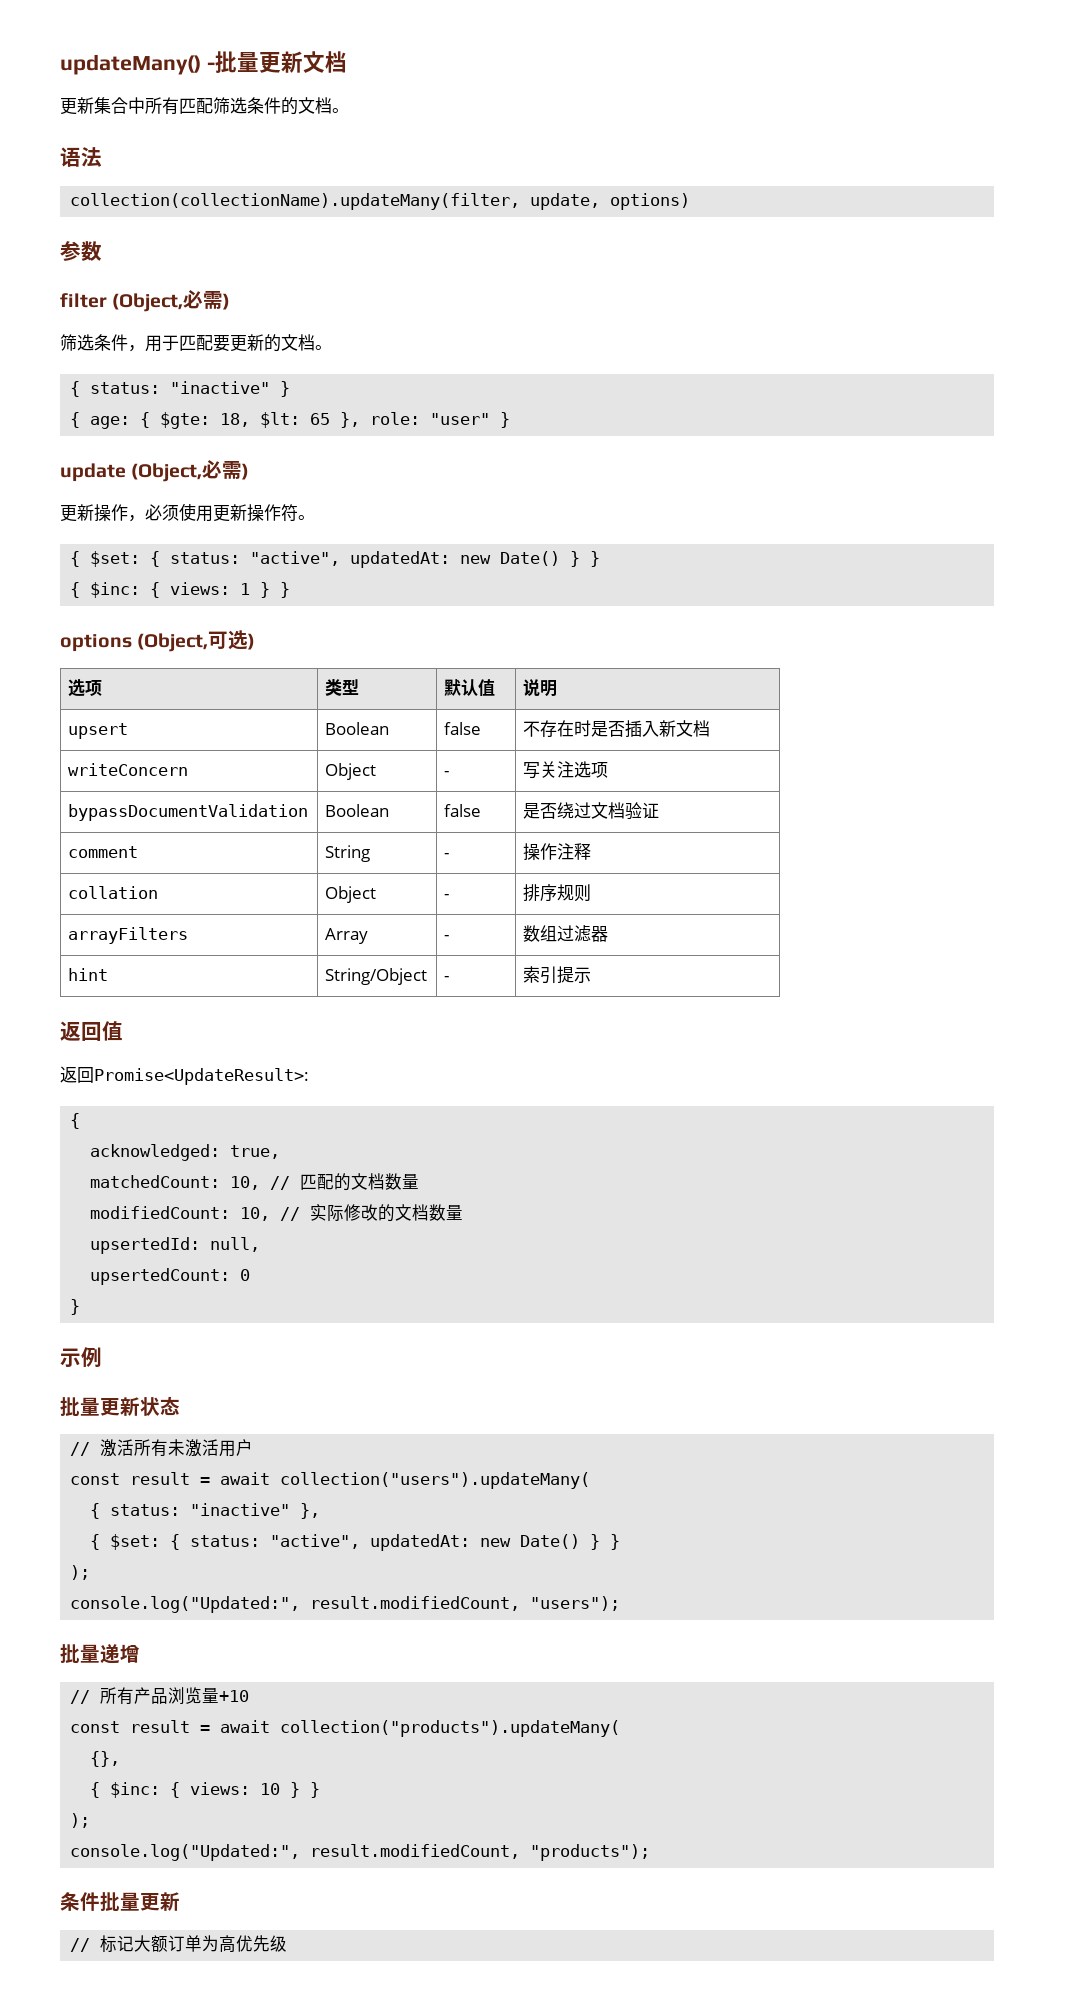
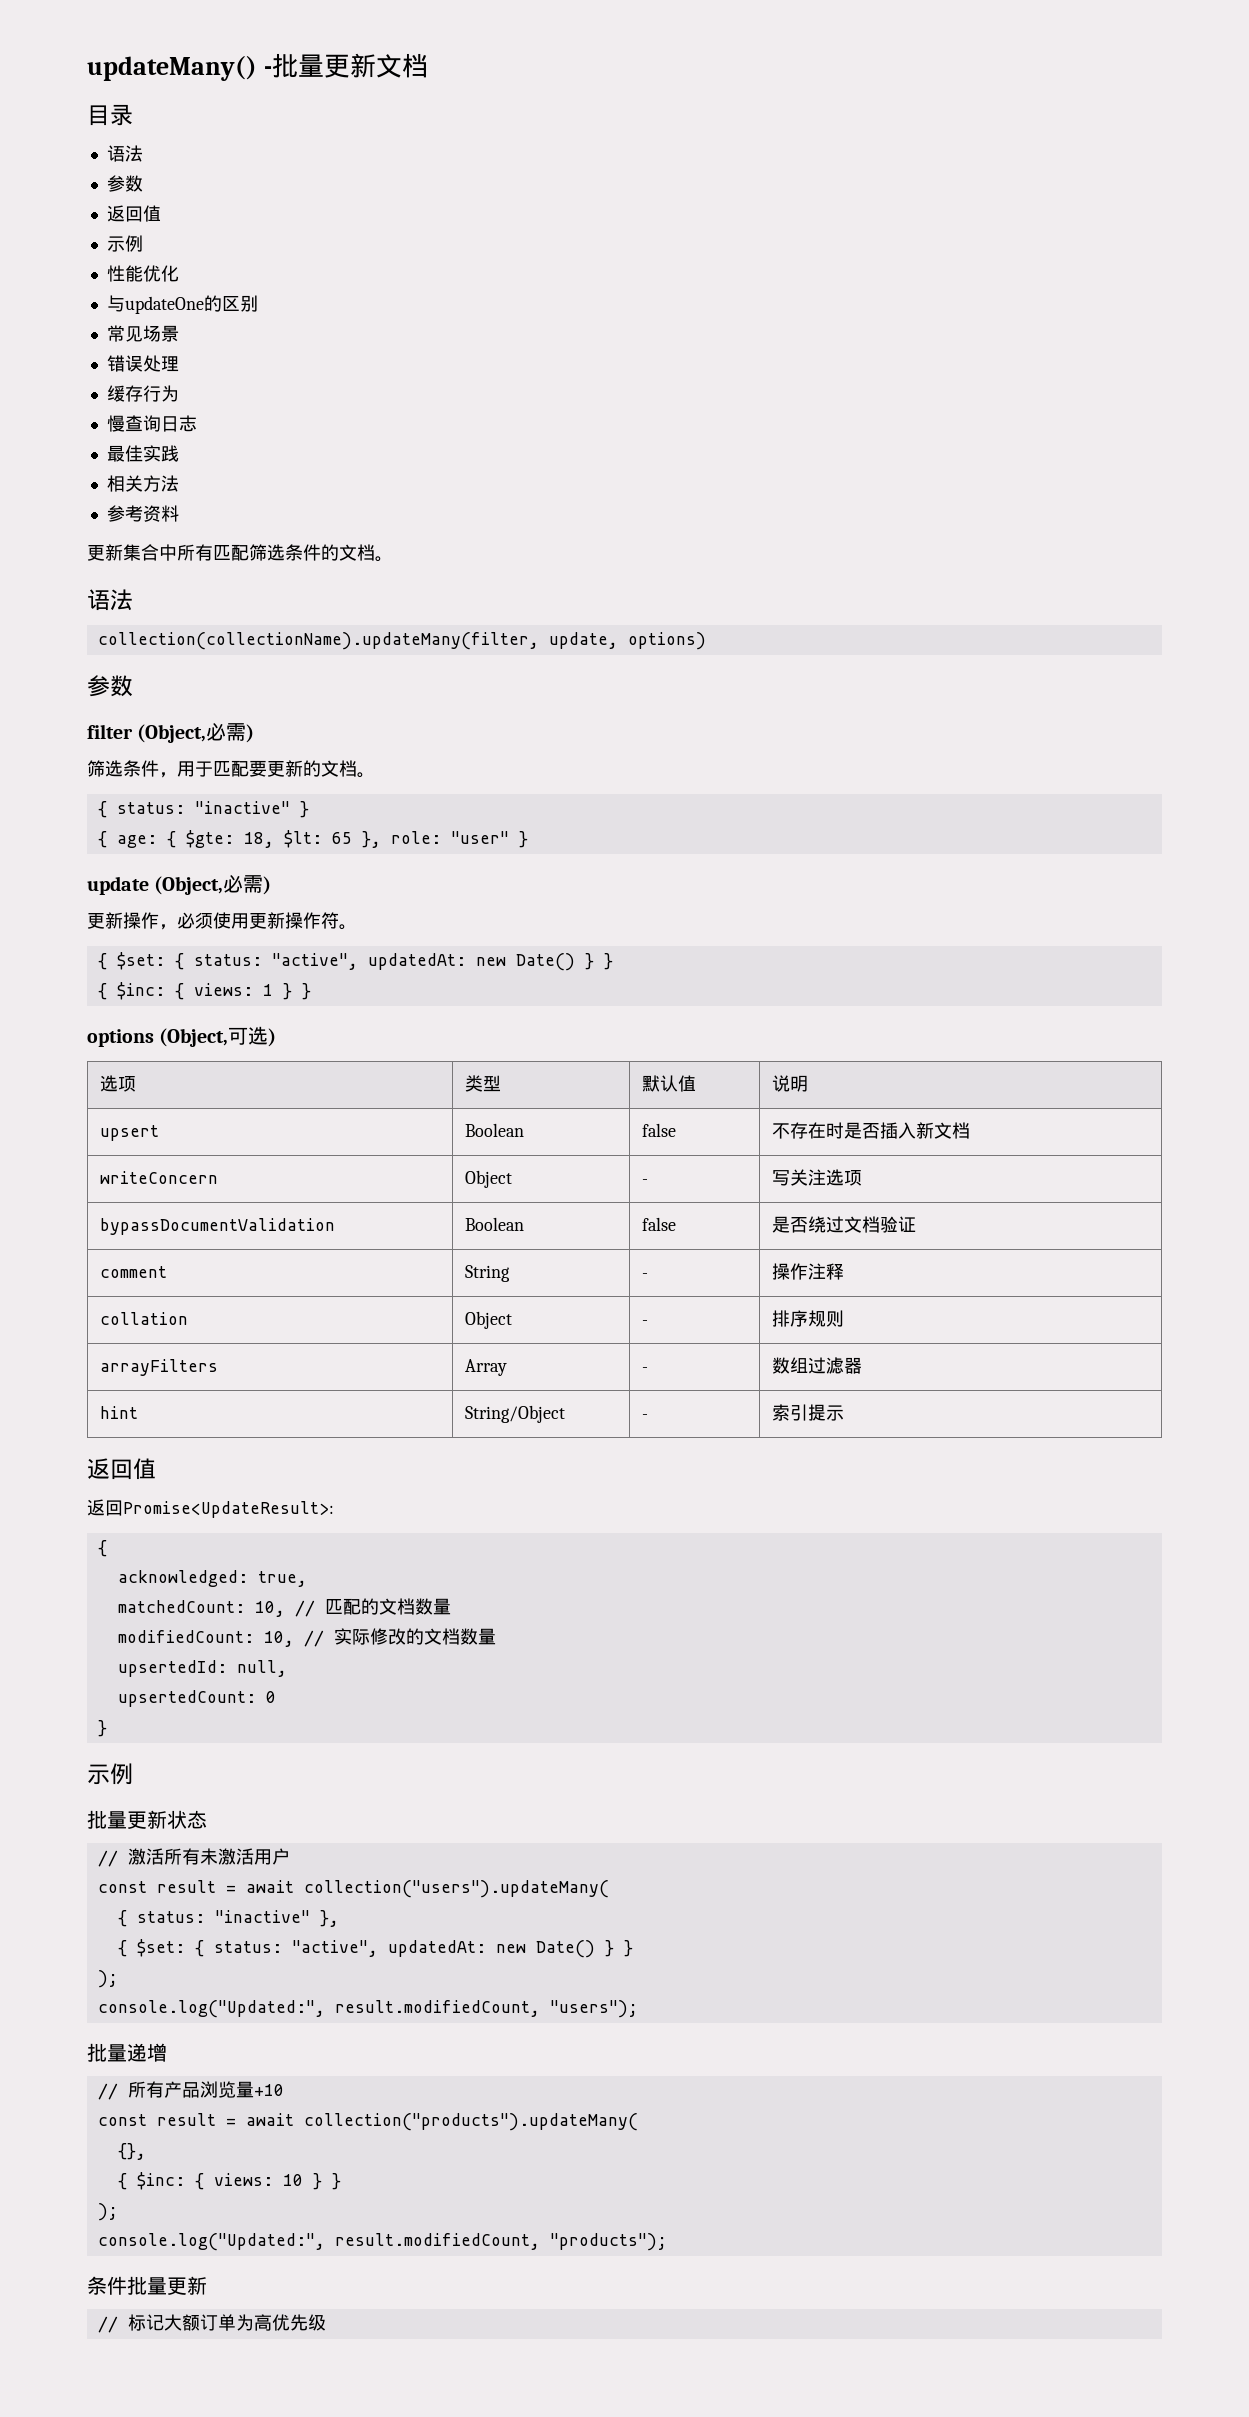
+ 目录
+ 语法
+ 参数
+ 返回值
+ 示例
+ 性能优化
+ 与updateOne的区别
+ 常见场景
+ 错误处理
+ 缓存行为
+ 慢查询日志
+ 最佳实践
+ 相关方法
+ 参考资料

